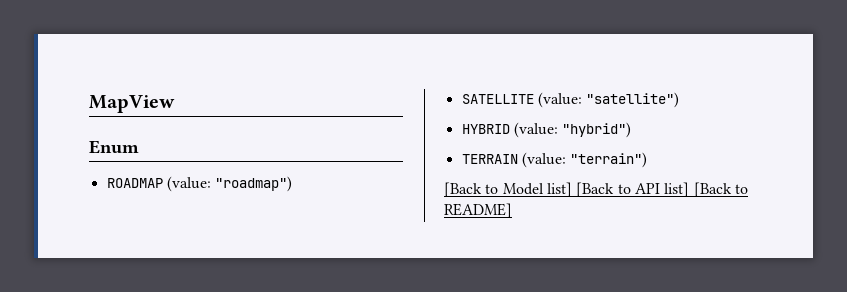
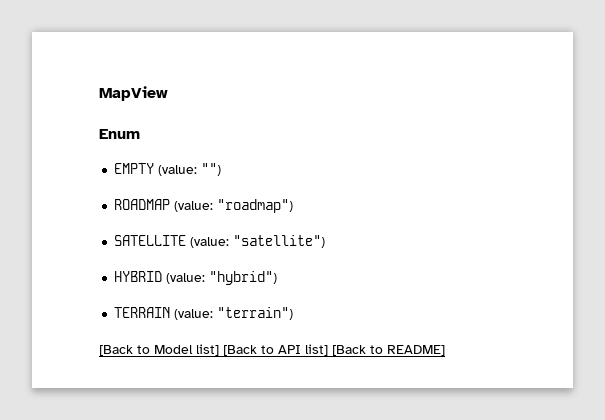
+ EMPTY (value: "")

